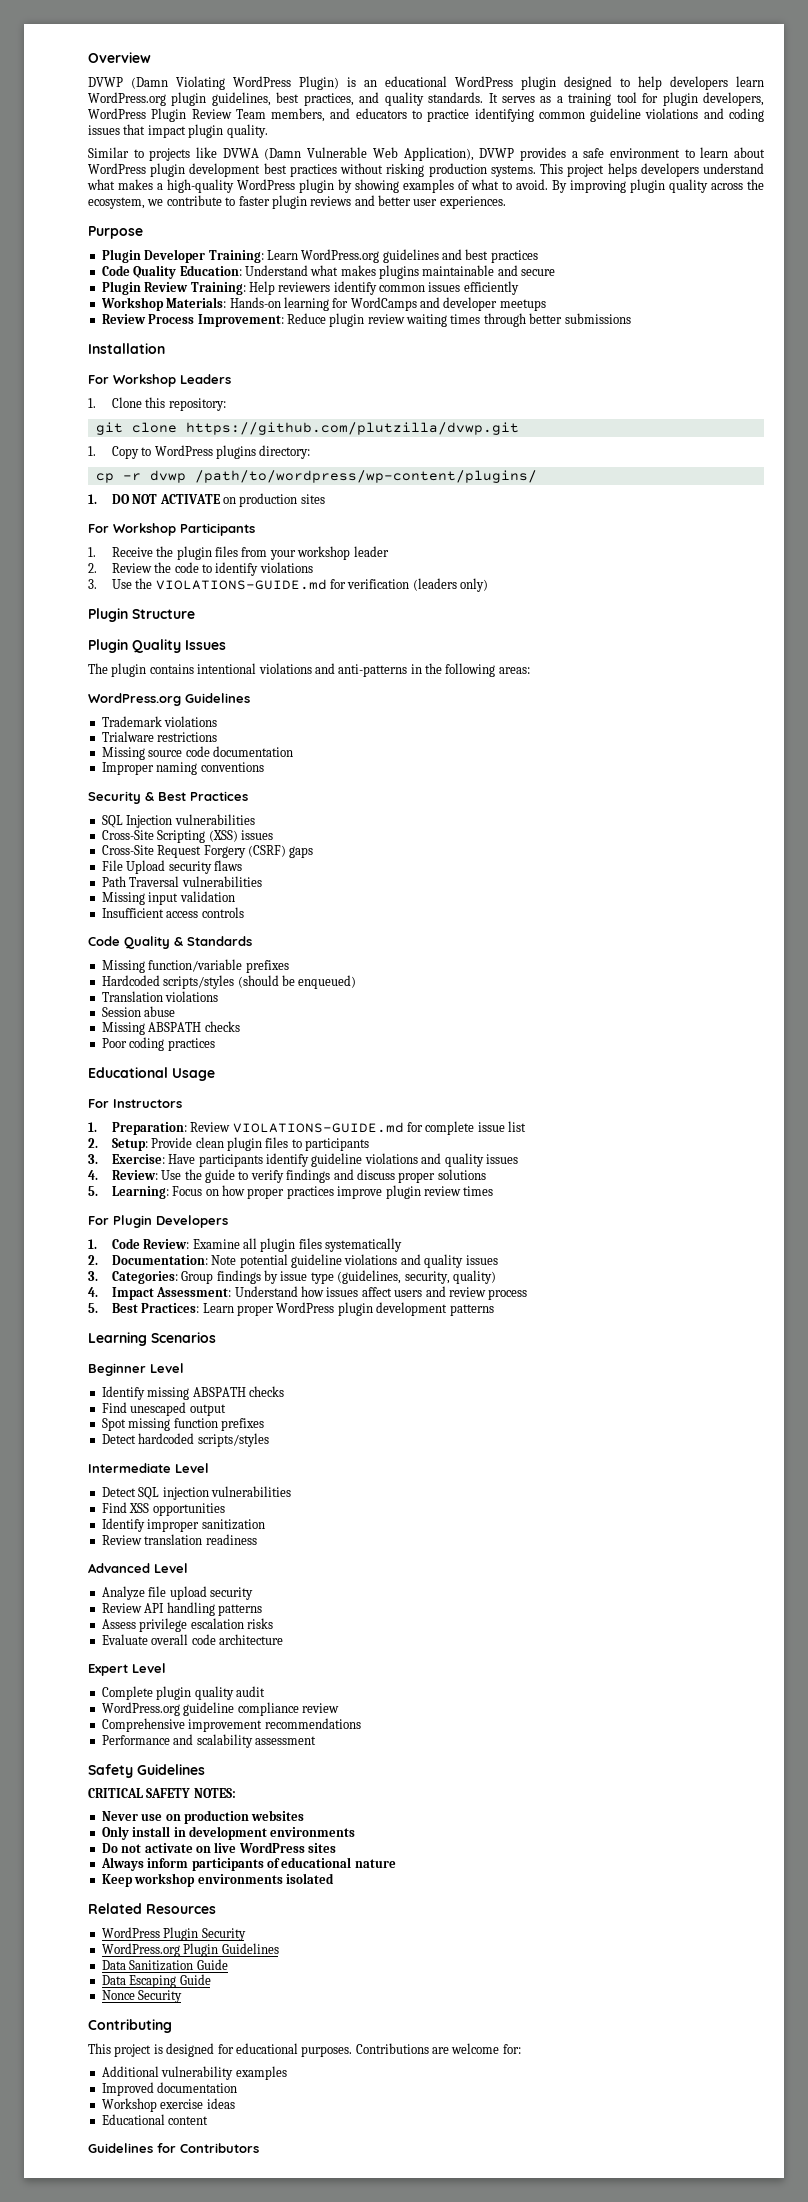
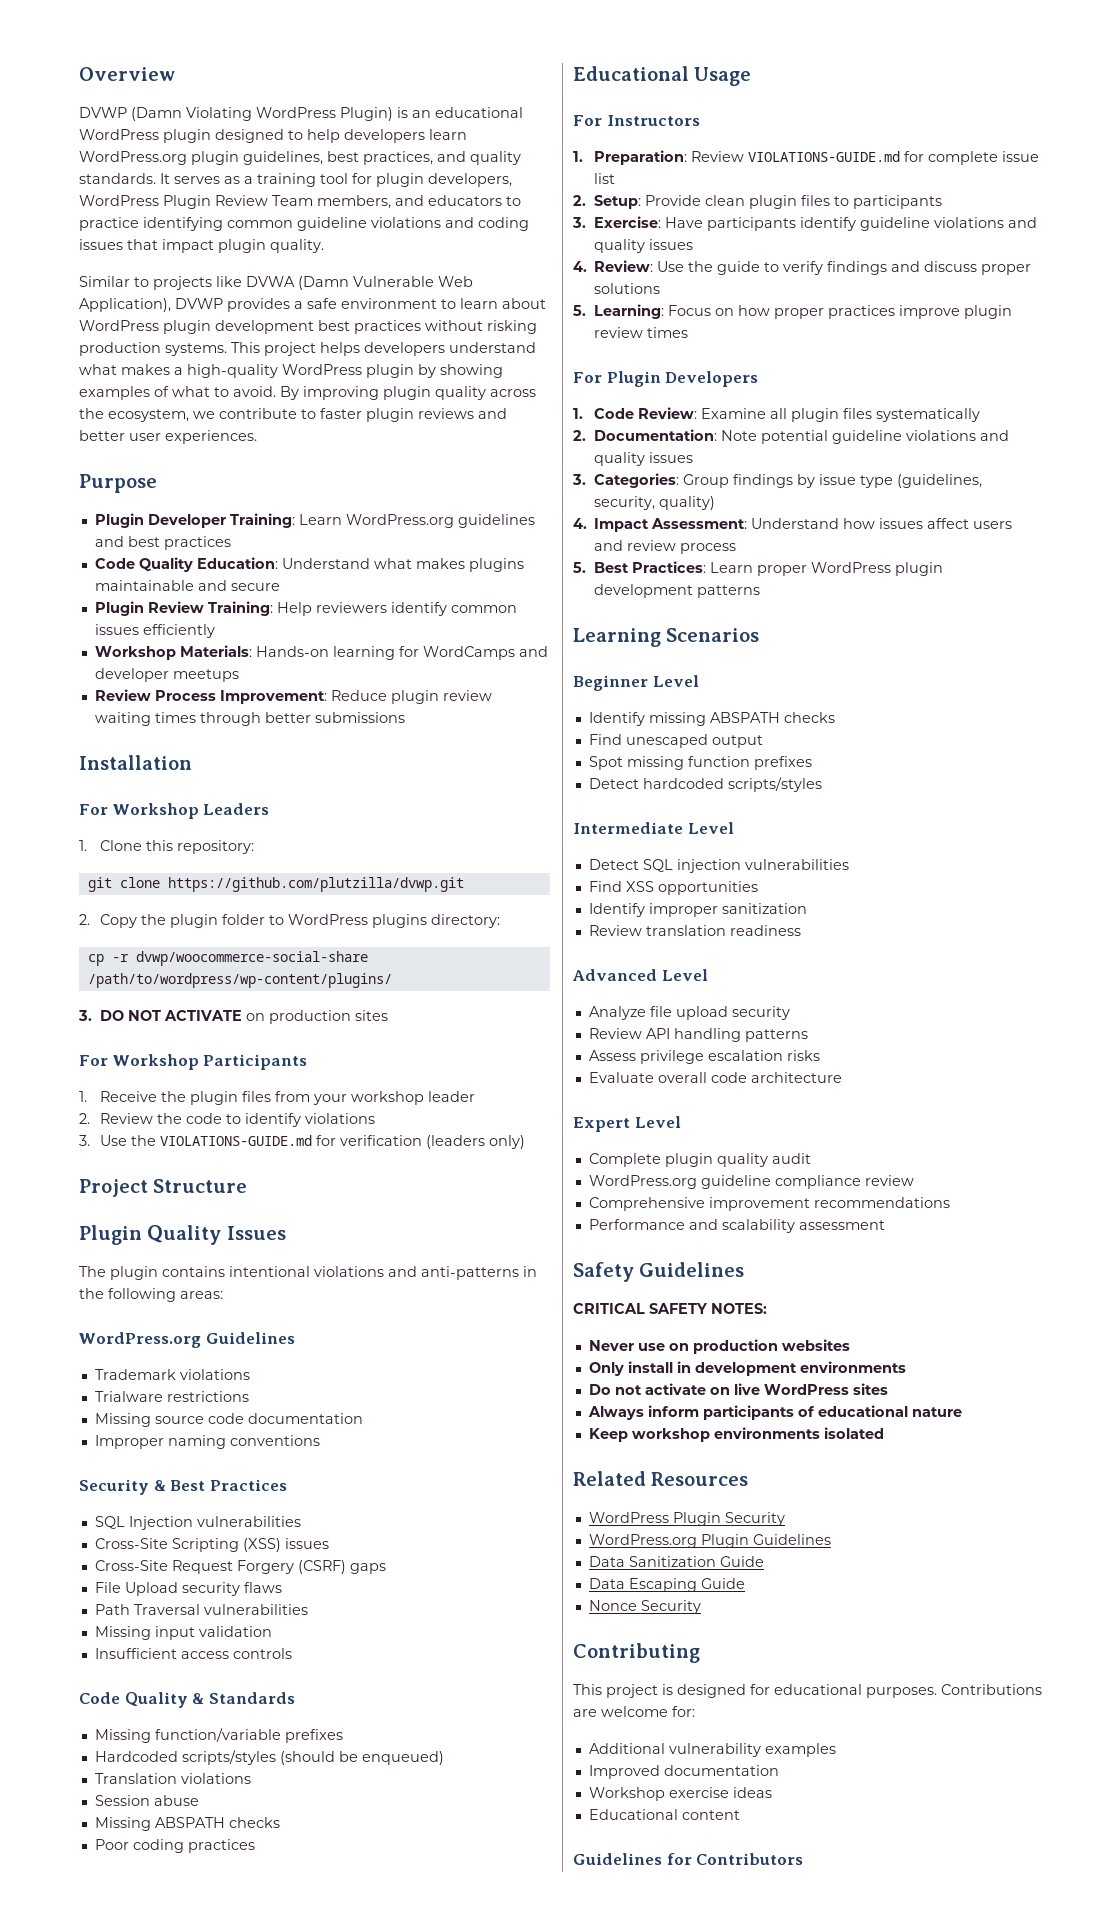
- 1. Copy to WordPress plugins directory:
+ 2. Copy the plugin folder to WordPress plugins directory:
- cp -r dvwp /path/to/wordpress/wp-content/plugins/
+ cp -r dvwp/woocommerce-social-share /path/to/wordpress/wp-content/plugins/
- 1. DO NOT ACTIVATE on production sites
+ 3. DO NOT ACTIVATE on production sites
- Plugin Structure
+ Project Structure

